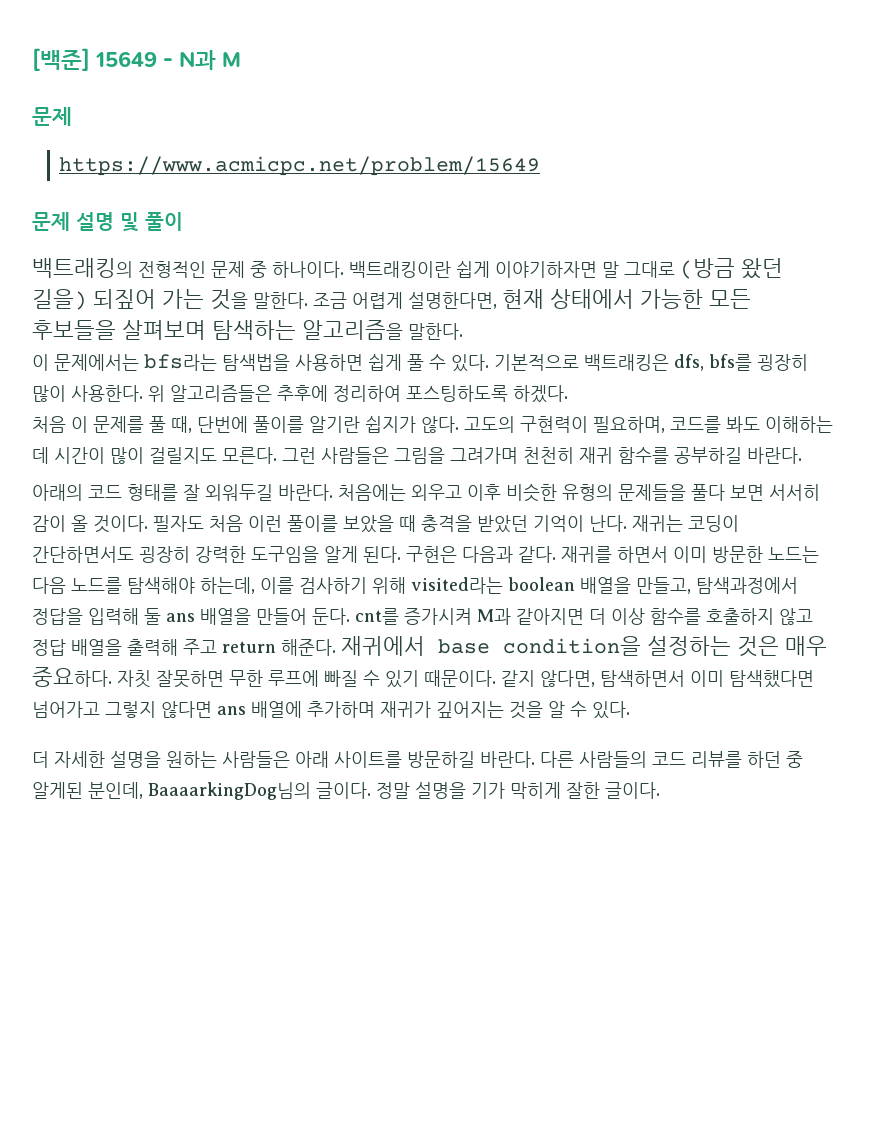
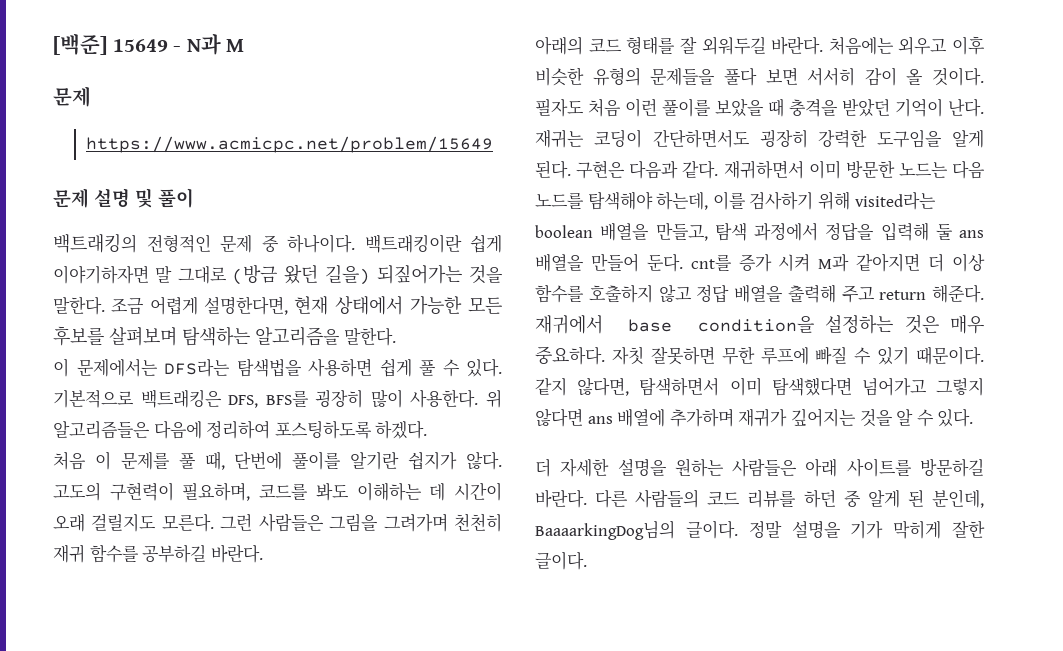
- 백트래킹이란 쉽게 이야기하자면 말 그대로 (방금 왔던 길을) 되짚어 가는 것을 말한다.
+ 백트래킹이란 쉽게 이야기하자면 말 그대로 (방금 왔던 길을) 되짚어가는 것을 말한다.
- 조금 어렵게 설명한다면, 현재 상태에서 가능한 모든 후보들을 살펴보며 탐색하는 알고리즘을 말한다.
+ 조금 어렵게 설명한다면, 현재 상태에서 가능한 모든 후보를 살펴보며 탐색하는 알고리즘을 말한다.
- 이 문제에서는 bfs라는 탐색법을 사용하면 쉽게 풀 수 있다.
+ 이 문제에서는 DFS라는 탐색법을 사용하면 쉽게 풀 수 있다.
- 기본적으로 백트래킹은 dfs, bfs를 굉장히 많이 사용한다.
+ 기본적으로 백트래킹은 DFS, BFS를 굉장히 많이 사용한다.
- 위 알고리즘들은 추후에 정리하여 포스팅하도록 하겠다.
+ 위 알고리즘들은 다음에 정리하여 포스팅하도록 하겠다.
- 고도의 구현력이 필요하며, 코드를 봐도 이해하는 데 시간이 많이 걸릴지도 모른다.
+ 고도의 구현력이 필요하며, 코드를 봐도 이해하는 데 시간이 오래 걸릴지도 모른다.
- 재귀를 하면서 이미 방문한 노드는 다음 노드를 탐색해야 하는데, 이를 검사하기 위해 visited라는 boolean 배열을 만들고, 탐색과정에서 정답을 입력해 둘 ans 배열을 만들어 둔다. cnt를 증가시켜 M과 같아지면 더 이상 함수를 호출하지 않고 정답 배열을 출력해 주고 return 해준다.
+ 재귀하면서 이미 방문한 노드는 다음 노드를 탐색해야 하는데, 이를 검사하기 위해 visited라는 boolean 배열을 만들고, 탐색 과정에서 정답을 입력해 둘 ans 배열을 만들어 둔다. cnt를 증가 시켜 M과 같아지면 더 이상 함수를 호출하지 않고 정답 배열을 출력해 주고 return 해준다.
- 다른 사람들의 코드 리뷰를 하던 중 알게된 분인데, BaaaarkingDog님의 글이다.
+ 다른 사람들의 코드 리뷰를 하던 중 알게 된 분인데, BaaaarkingDog님의 글이다.

